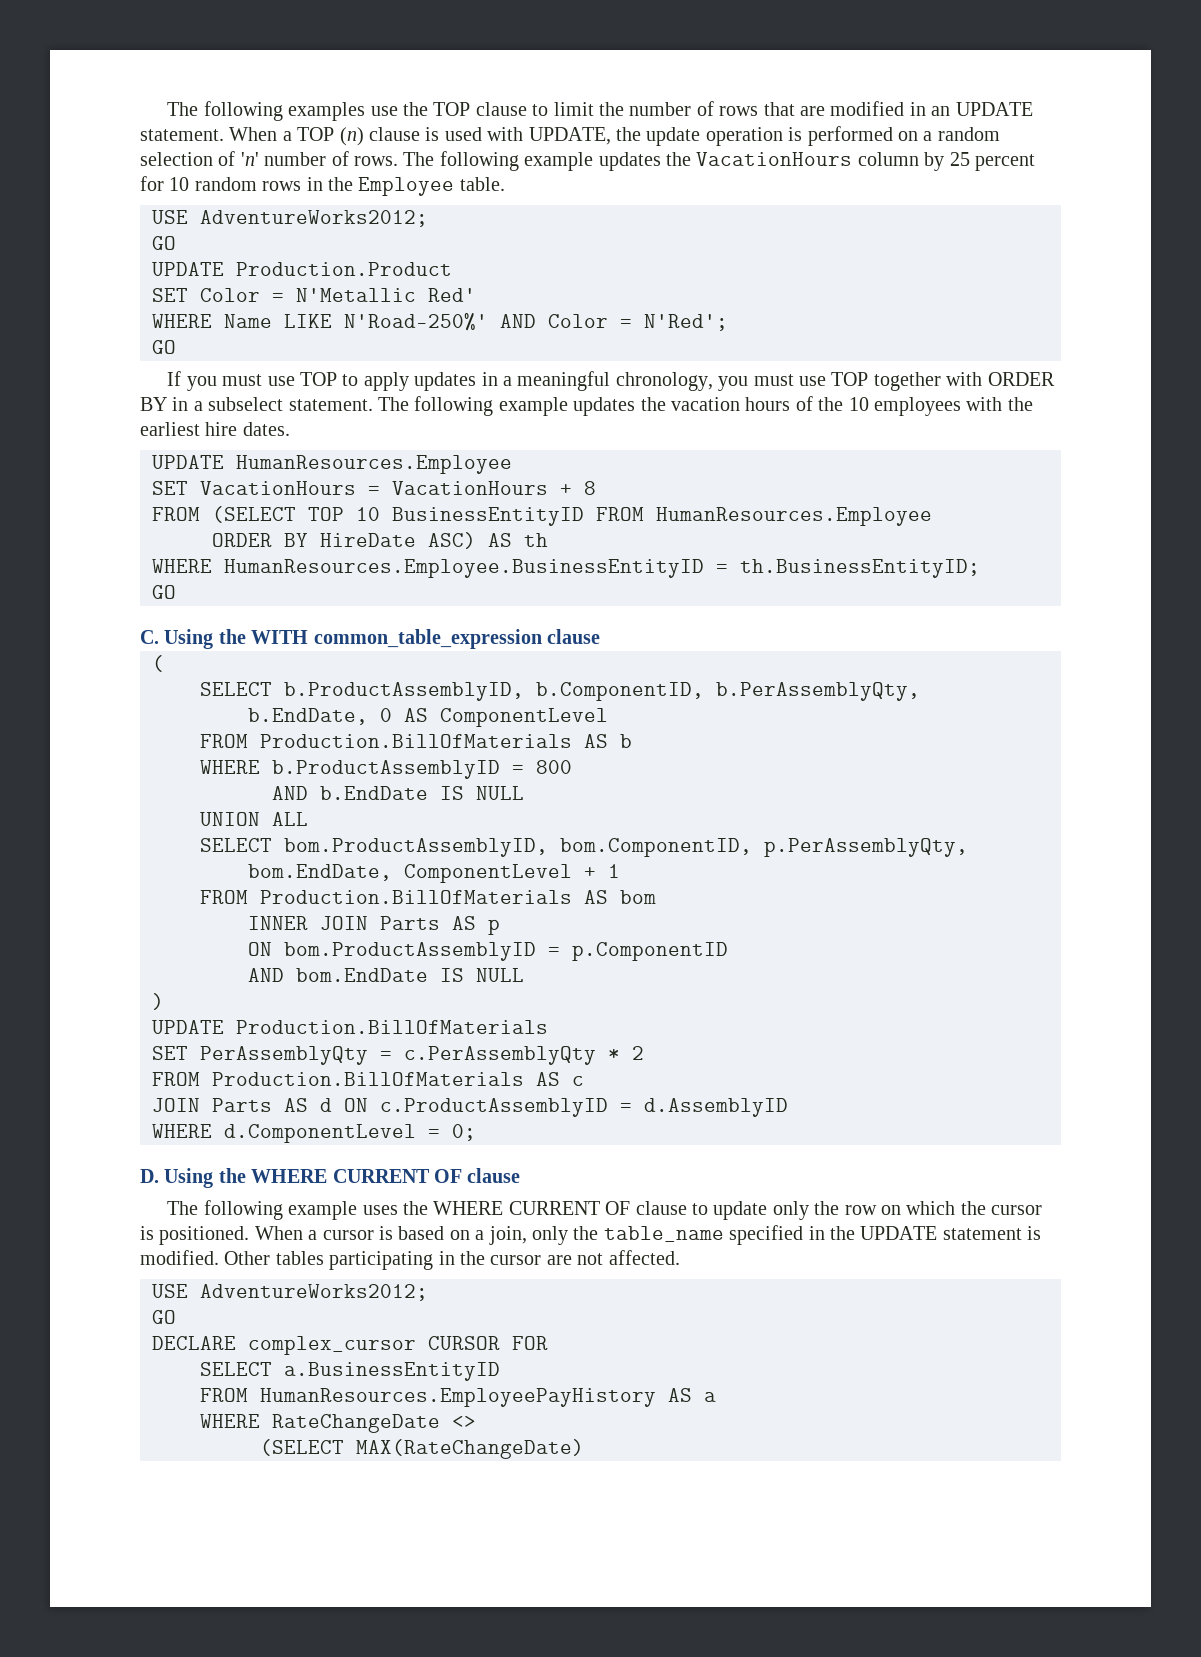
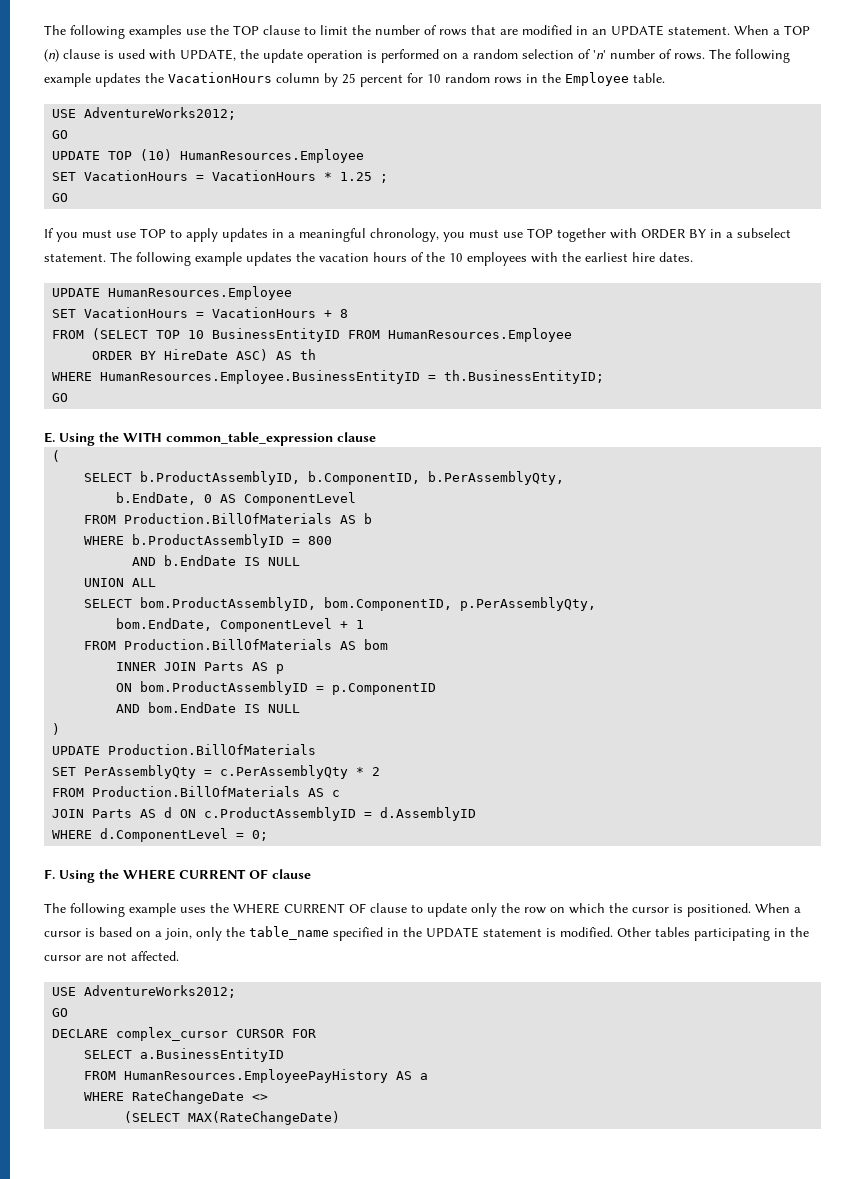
- UPDATE Production.Product
- SET Color = N'Metallic Red'
- WHERE Name LIKE N'Road-250%' AND Color = N'Red';
+ UPDATE TOP (10) HumanResources.Employee
+ SET VacationHours = VacationHours * 1.25 ;
- C. Using the WITH common_table_expression clause
+ E. Using the WITH common_table_expression clause
- D. Using the WHERE CURRENT OF clause
+ F. Using the WHERE CURRENT OF clause

